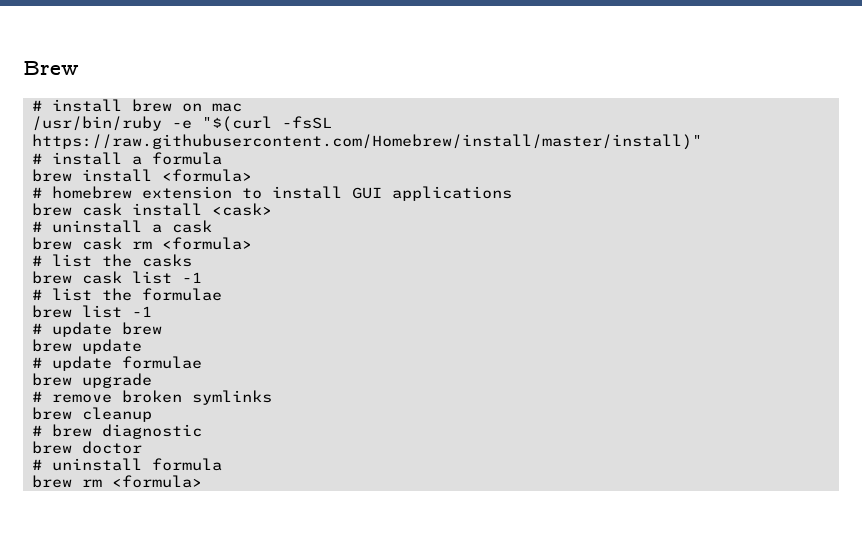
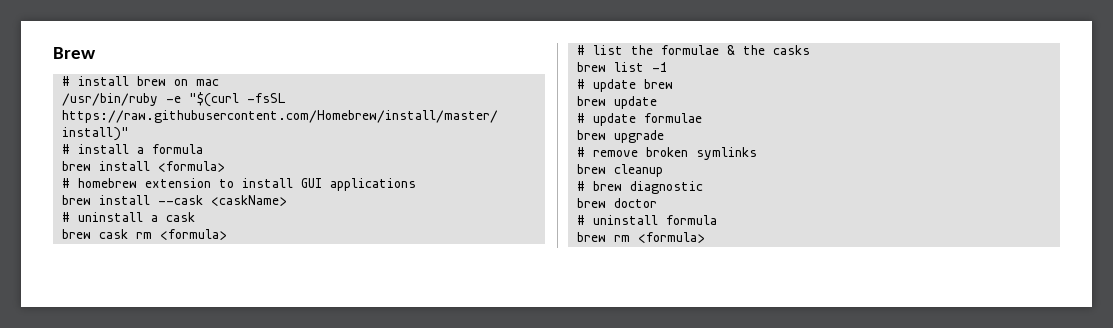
- brew cask install <cask>
+ brew install --cask <caskName>
- # list the casks
- brew cask list -1
- # list the formulae
+ # list the formulae & the casks

